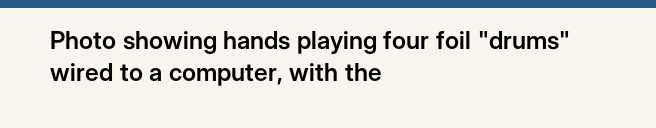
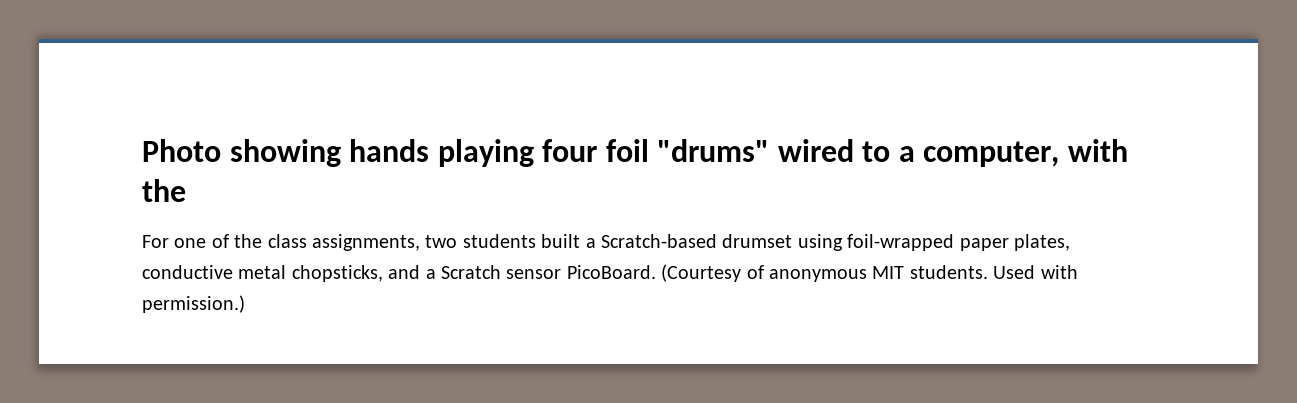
+ For one of the class assignments, two students built a Scratch-based drumset using foil-wrapped paper plates, conductive metal chopsticks, and a Scratch sensor PicoBoard. (Courtesy of anonymous MIT students. Used with permission.)

